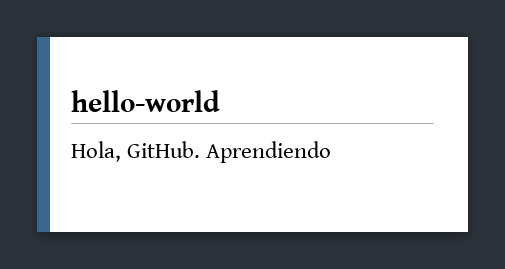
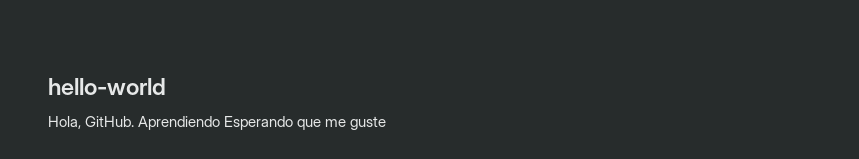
- Aprendiendo
+ Aprendiendo Esperando que me guste

